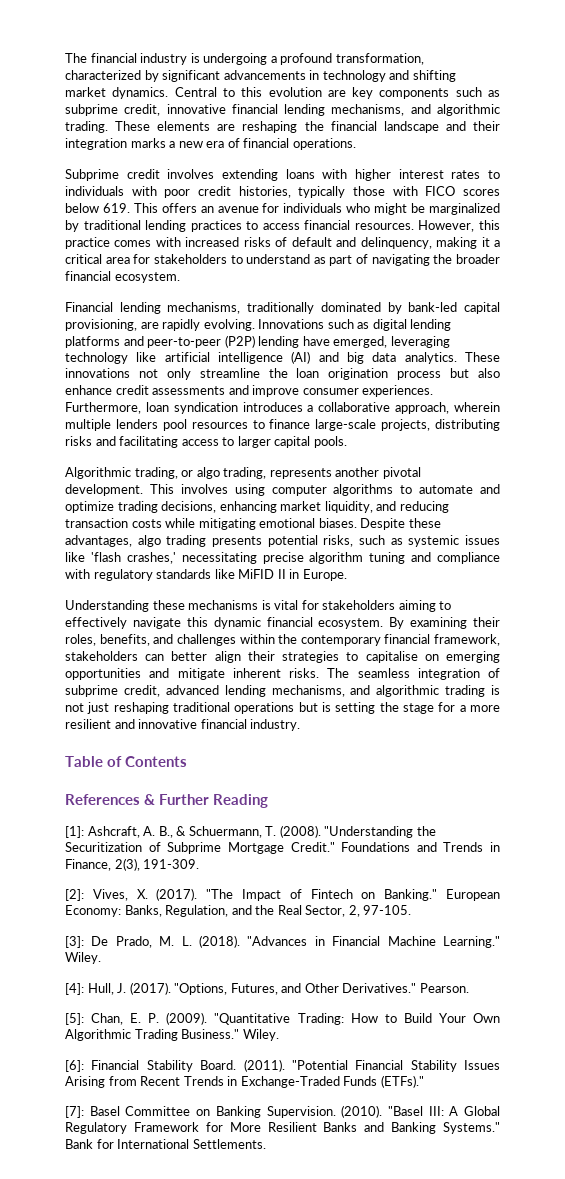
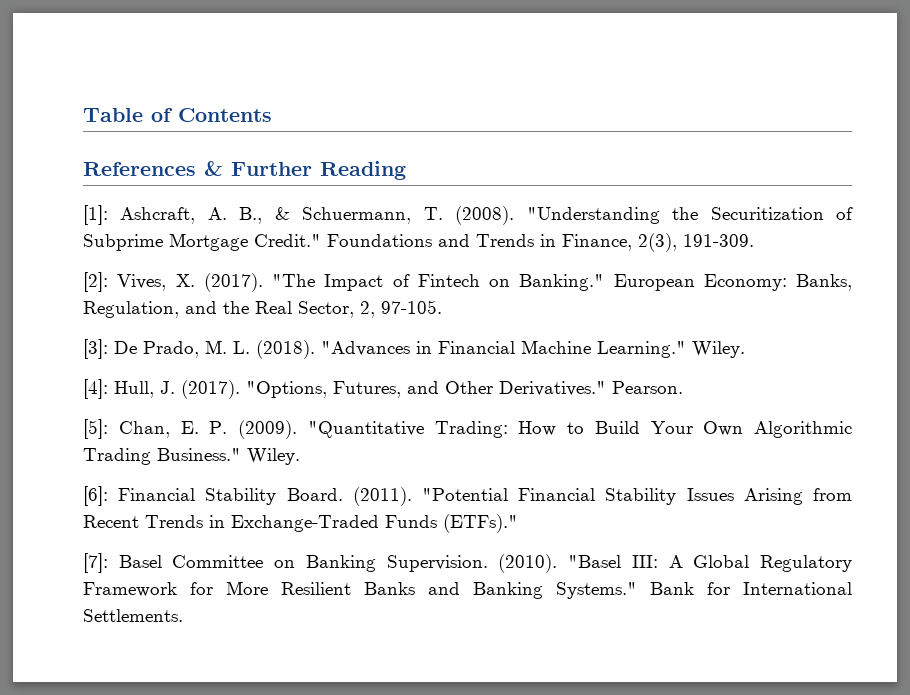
- The financial industry is undergoing a profound transformation, characterized by significant advancements in technology and shifting market dynamics. Central to this evolution are key components such as subprime credit, innovative financial lending mechanisms, and algorithmic trading. These elements are reshaping the financial landscape and their integration marks a new era of financial operations.
- Subprime credit involves extending loans with higher interest rates to individuals with poor credit histories, typically those with FICO scores below 619. This offers an avenue for individuals who might be marginalized by traditional lending practices to access financial resources. However, this practice comes with increased risks of default and delinquency, making it a critical area for stakeholders to understand as part of navigating the broader financial ecosystem.
- Financial lending mechanisms, traditionally dominated by bank-led capital provisioning, are rapidly evolving. Innovations such as digital lending platforms and peer-to-peer (P2P) lending have emerged, leveraging technology like artificial intelligence (AI) and big data analytics. These innovations not only streamline the loan origination process but also enhance credit assessments and improve consumer experiences. Furthermore, loan syndication introduces a collaborative approach, wherein multiple lenders pool resources to finance large-scale projects, distributing risks and facilitating access to larger capital pools.
- Algorithmic trading, or algo trading, represents another pivotal development. This involves using computer algorithms to automate and optimize trading decisions, enhancing market liquidity, and reducing transaction costs while mitigating emotional biases. Despite these advantages, algo trading presents potential risks, such as systemic issues like 'flash crashes,' necessitating precise algorithm tuning and compliance with regulatory standards like MiFID II in Europe.
- Understanding these mechanisms is vital for stakeholders aiming to effectively navigate this dynamic financial ecosystem. By examining their roles, benefits, and challenges within the contemporary financial framework, stakeholders can better align their strategies to capitalise on emerging opportunities and mitigate inherent risks. The seamless integration of subprime credit, advanced lending mechanisms, and algorithmic trading is not just reshaping traditional operations but is setting the stage for a more resilient and innovative financial industry.

